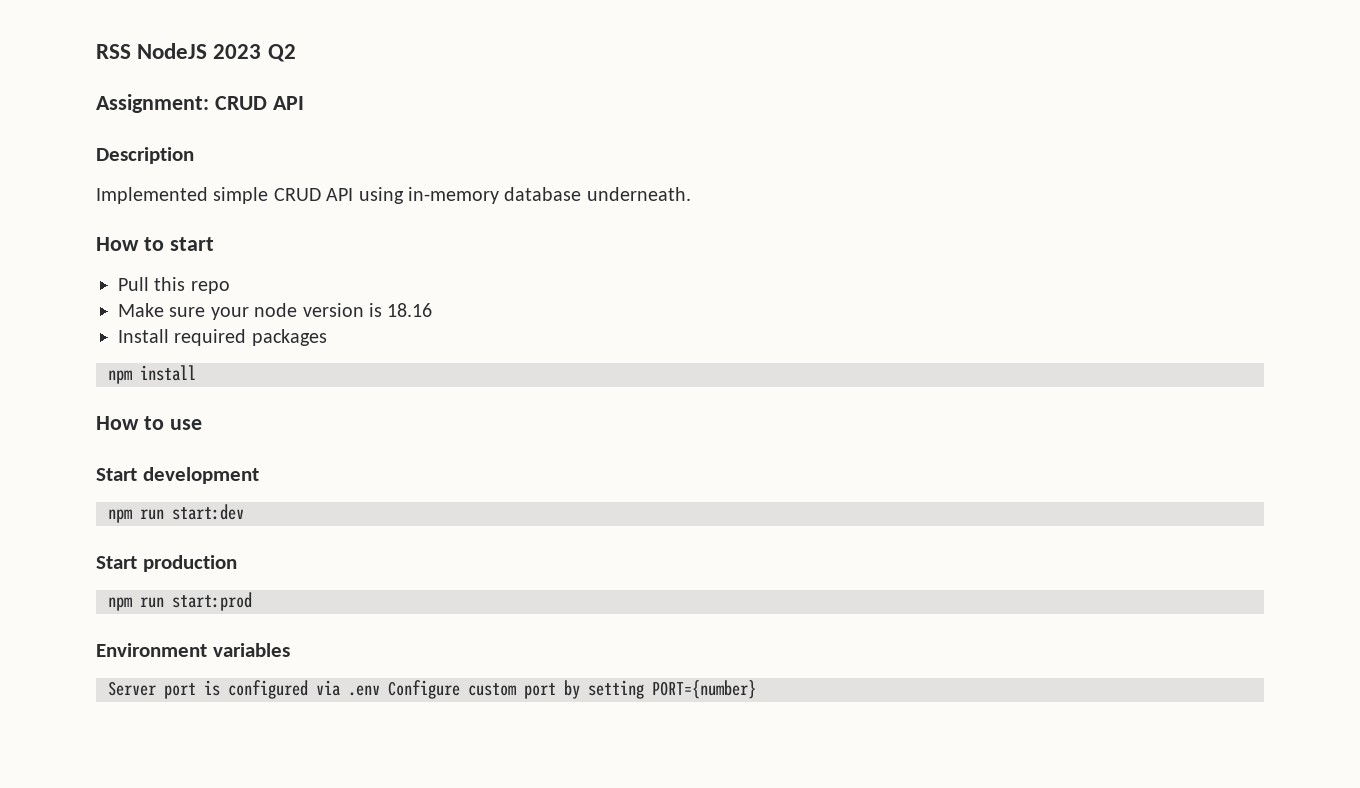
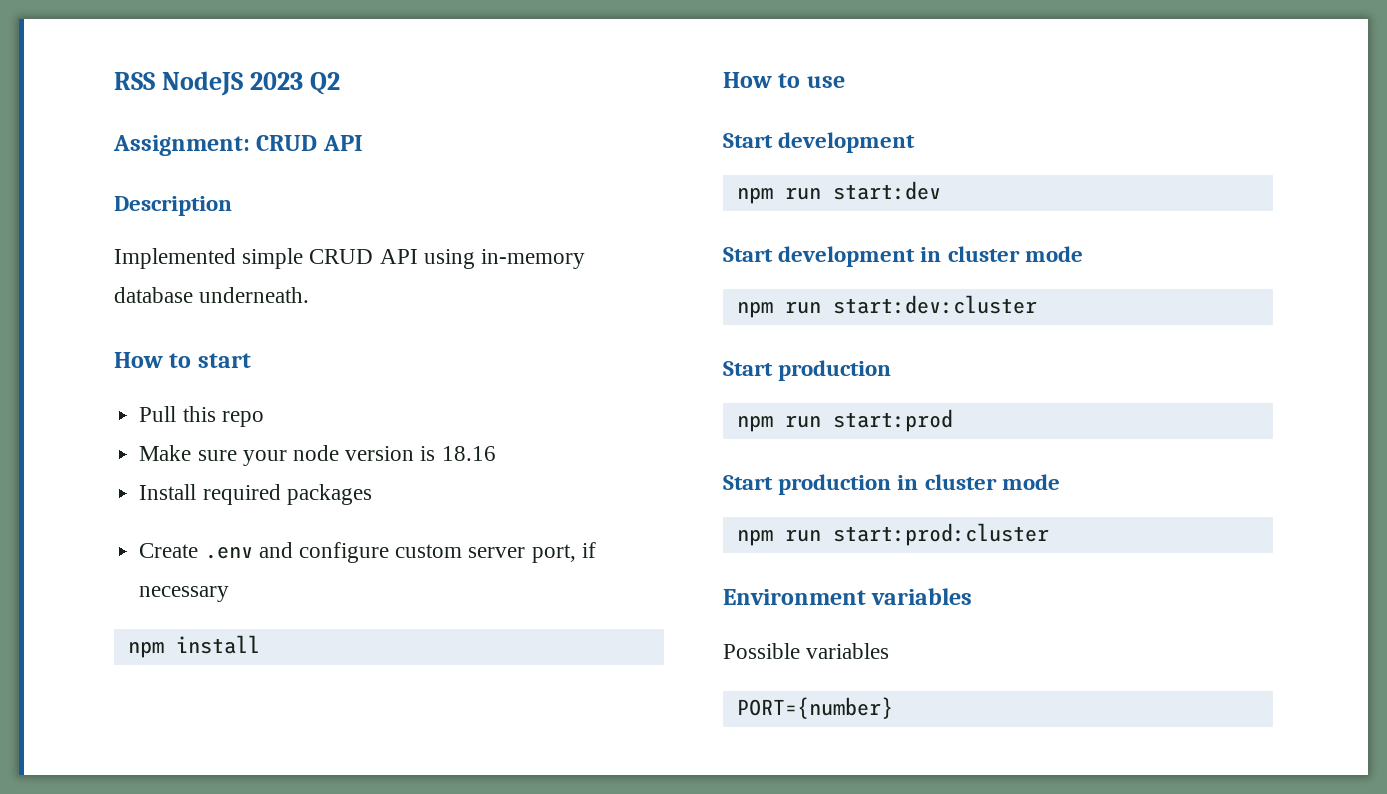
+ Create .env and configure custom server port, if necessary
+ Start development in cluster mode
+ npm run start:dev:cluster
+ Start production in cluster mode
+ npm run start:prod:cluster
  Environment variables
- Server port is configured via .env Configure custom port by setting PORT={number}
+ Possible variables
+ PORT={number}

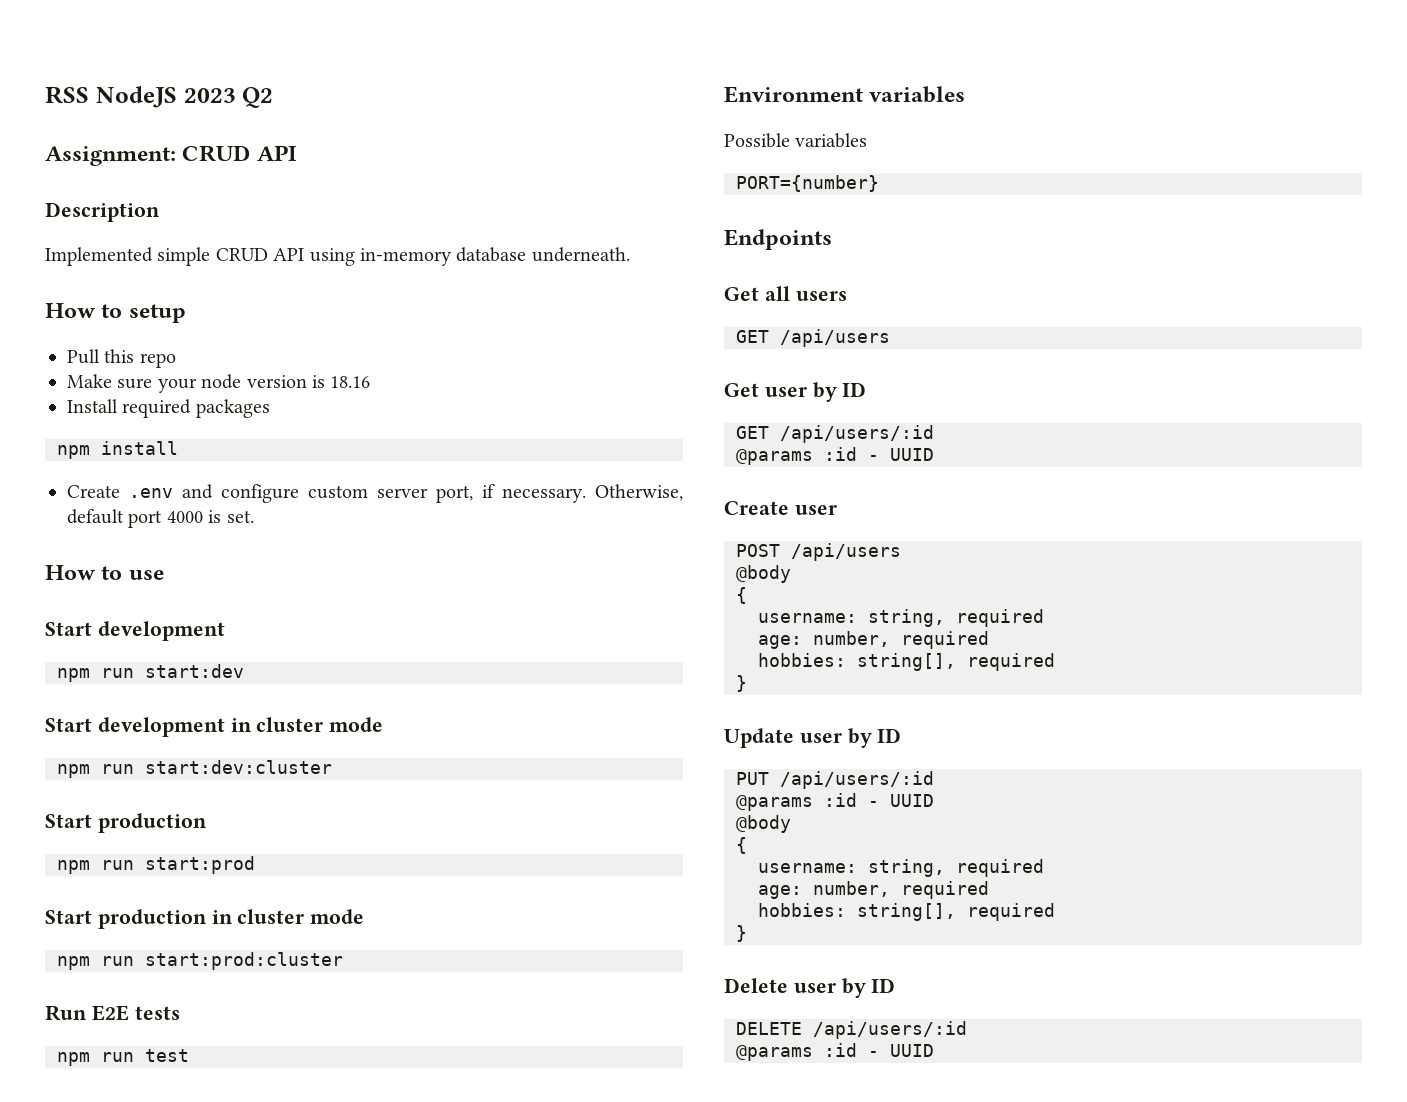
- How to start
+ How to setup
+ npm install
- Create .env and configure custom server port, if necessary
- npm install
+ Create .env and configure custom server port, if necessary. Otherwise, default port 4000 is set.
+ Run E2E tests
+ npm run test
+ Endpoints
+ Get all users
+ GET /api/users
+ Get user by ID
+ GET /api/users/:id
+ @params :id - UUID
+ Create user
+ POST /api/users
+ @body
+ {
+ username: string, required
+ age: number, required
+ hobbies: string[], required
+ }
+ Update user by ID
+ PUT /api/users/:id
+ @params :id - UUID
+ @body
+ {
+ username: string, required
+ age: number, required
+ hobbies: string[], required
+ }
+ Delete user by ID
+ DELETE /api/users/:id
+ @params :id - UUID

